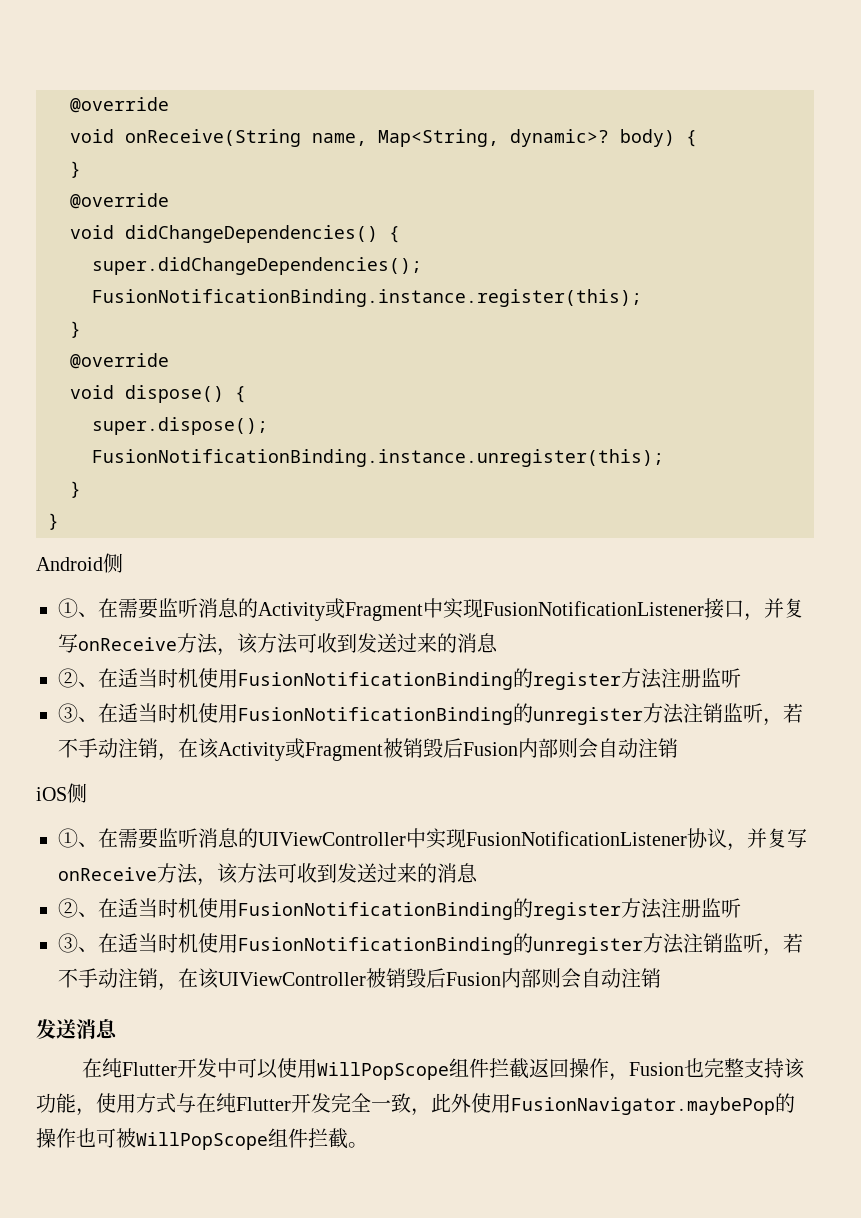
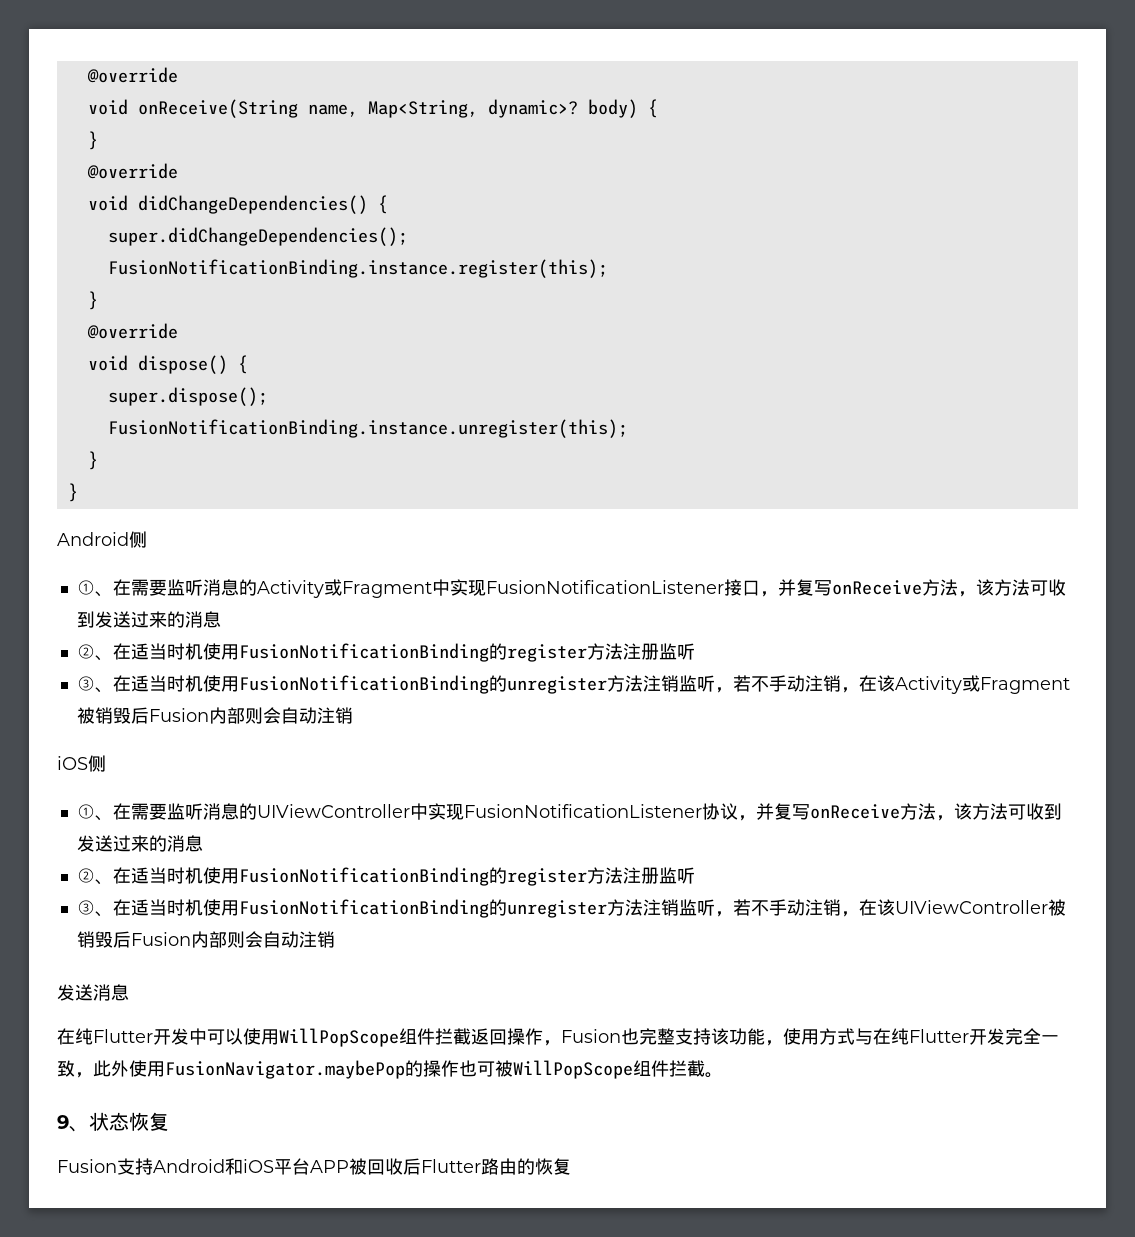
+ 9、状态恢复
+ Fusion支持Android和iOS平台APP被回收后Flutter路由的恢复

